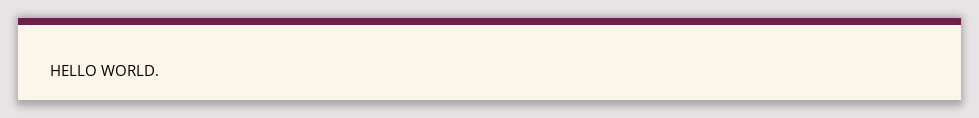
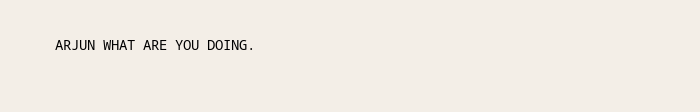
- HELLO WORLD.
+ ARJUN WHAT ARE YOU DOING.

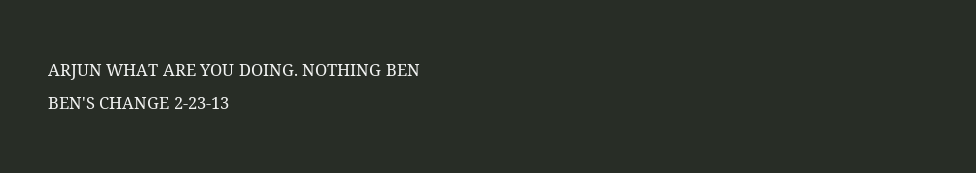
+ NOTHING BEN
+ BEN'S CHANGE 2-23-13

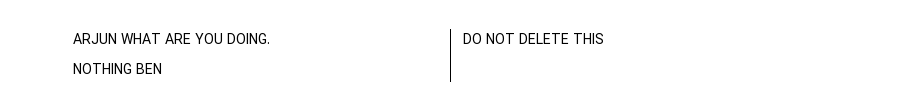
- ARJUN WHAT ARE YOU DOING. NOTHING BEN
+ ARJUN WHAT ARE YOU DOING.
+ NOTHING BEN
- BEN'S CHANGE 2-23-13
+ DO NOT DELETE THIS

